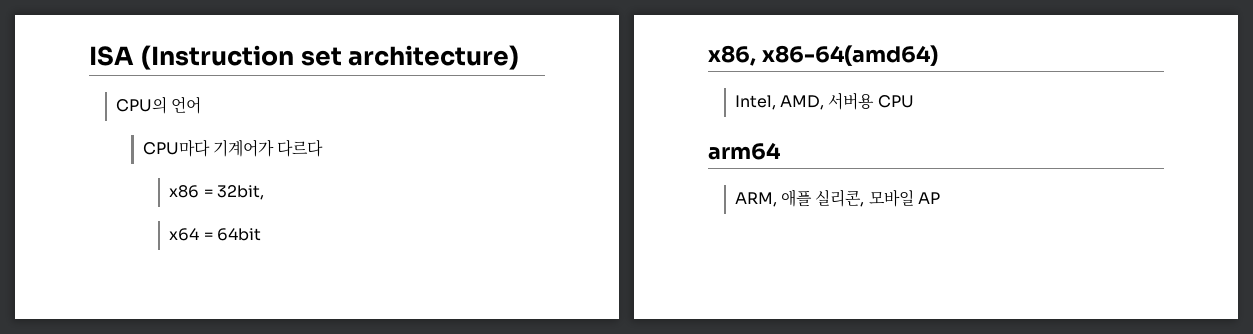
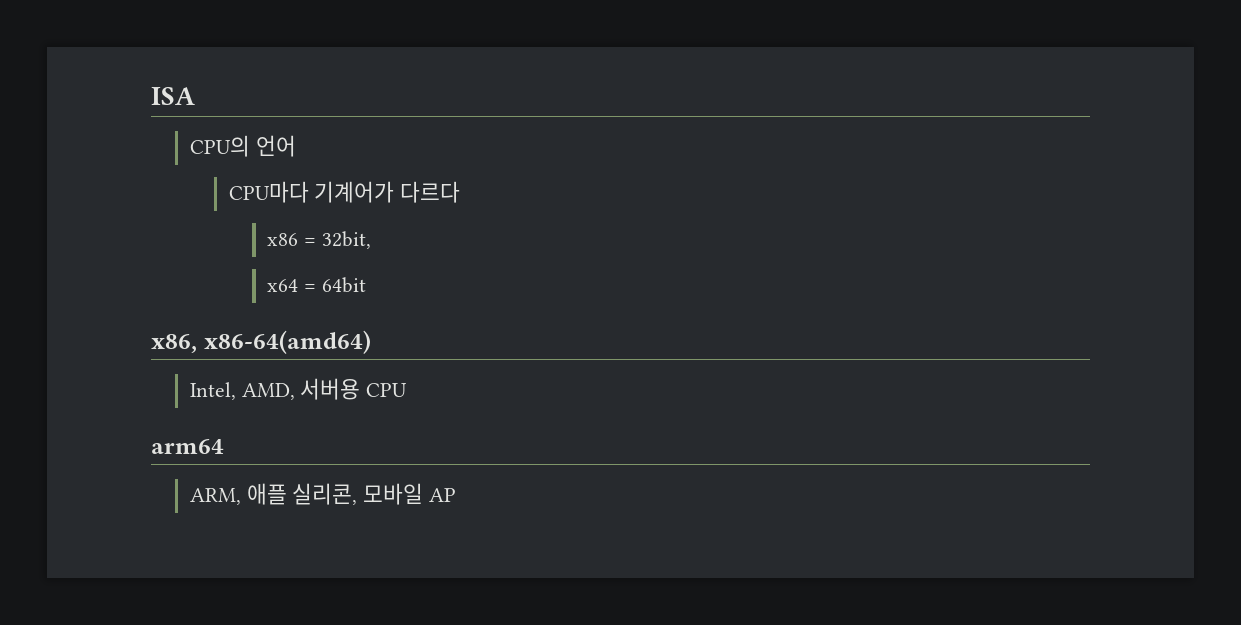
- ISA (Instruction set architecture)
+ ISA

